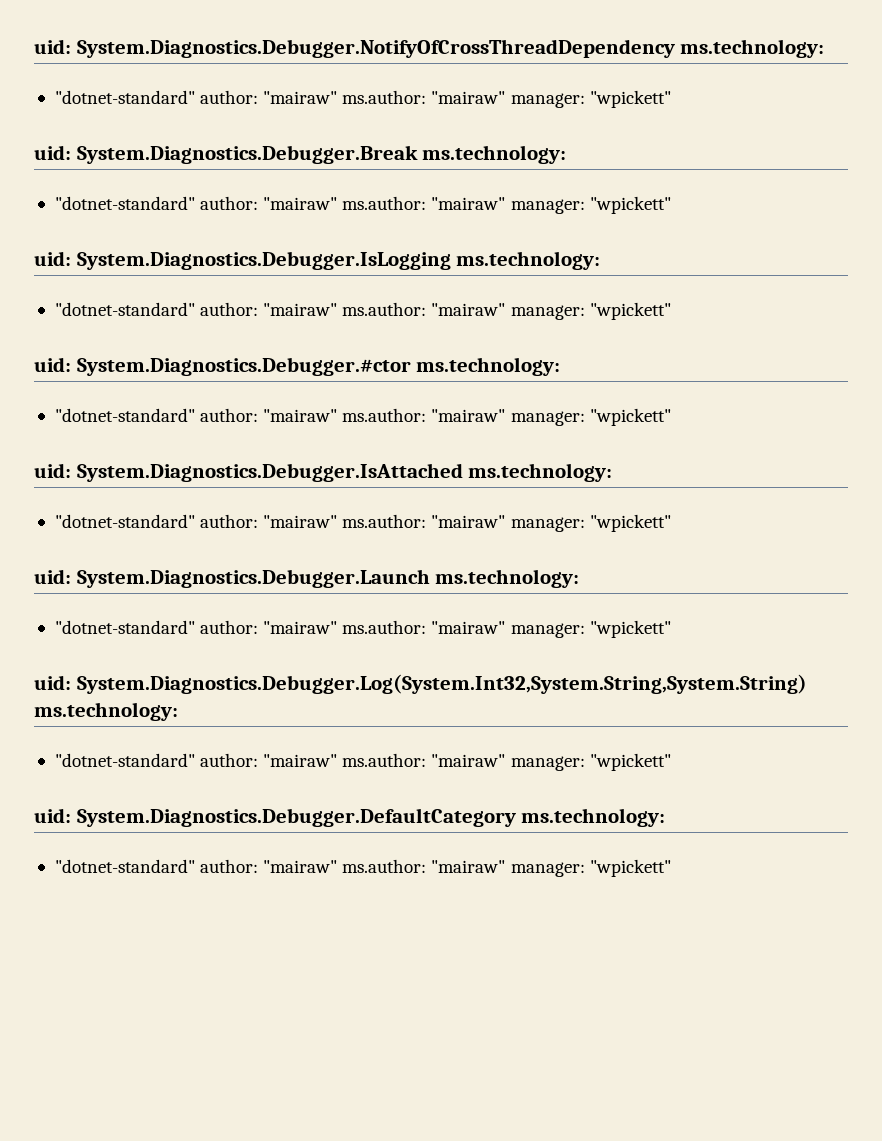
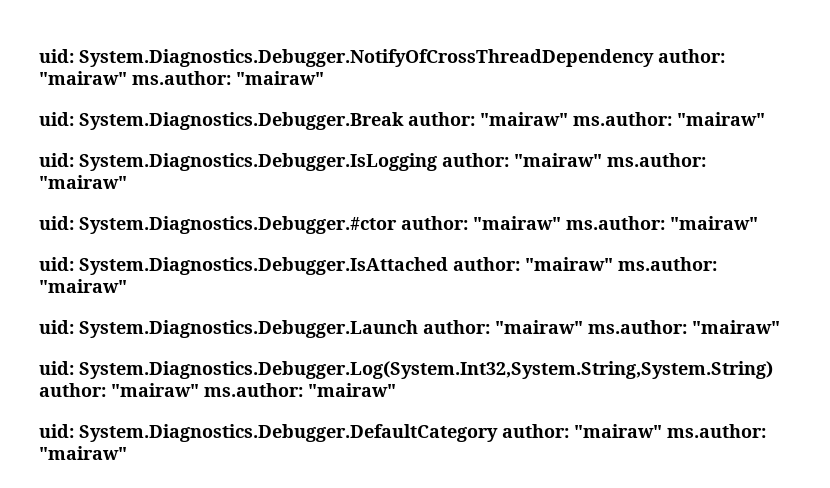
- uid: System.Diagnostics.Debugger.NotifyOfCrossThreadDependency ms.technology:
- "dotnet-standard" author: "mairaw" ms.author: "mairaw" manager: "wpickett"
+ uid: System.Diagnostics.Debugger.NotifyOfCrossThreadDependency author: "mairaw" ms.author: "mairaw"
- uid: System.Diagnostics.Debugger.Break ms.technology:
- "dotnet-standard" author: "mairaw" ms.author: "mairaw" manager: "wpickett"
+ uid: System.Diagnostics.Debugger.Break author: "mairaw" ms.author: "mairaw"
- uid: System.Diagnostics.Debugger.IsLogging ms.technology:
- "dotnet-standard" author: "mairaw" ms.author: "mairaw" manager: "wpickett"
+ uid: System.Diagnostics.Debugger.IsLogging author: "mairaw" ms.author: "mairaw"
- uid: System.Diagnostics.Debugger.#ctor ms.technology:
- "dotnet-standard" author: "mairaw" ms.author: "mairaw" manager: "wpickett"
+ uid: System.Diagnostics.Debugger.#ctor author: "mairaw" ms.author: "mairaw"
- uid: System.Diagnostics.Debugger.IsAttached ms.technology:
- "dotnet-standard" author: "mairaw" ms.author: "mairaw" manager: "wpickett"
+ uid: System.Diagnostics.Debugger.IsAttached author: "mairaw" ms.author: "mairaw"
- uid: System.Diagnostics.Debugger.Launch ms.technology:
- "dotnet-standard" author: "mairaw" ms.author: "mairaw" manager: "wpickett"
+ uid: System.Diagnostics.Debugger.Launch author: "mairaw" ms.author: "mairaw"
- uid: System.Diagnostics.Debugger.Log(System.Int32,System.String,System.String) ms.technology:
- "dotnet-standard" author: "mairaw" ms.author: "mairaw" manager: "wpickett"
+ uid: System.Diagnostics.Debugger.Log(System.Int32,System.String,System.String) author: "mairaw" ms.author: "mairaw"
- uid: System.Diagnostics.Debugger.DefaultCategory ms.technology:
- "dotnet-standard" author: "mairaw" ms.author: "mairaw" manager: "wpickett"
+ uid: System.Diagnostics.Debugger.DefaultCategory author: "mairaw" ms.author: "mairaw"

